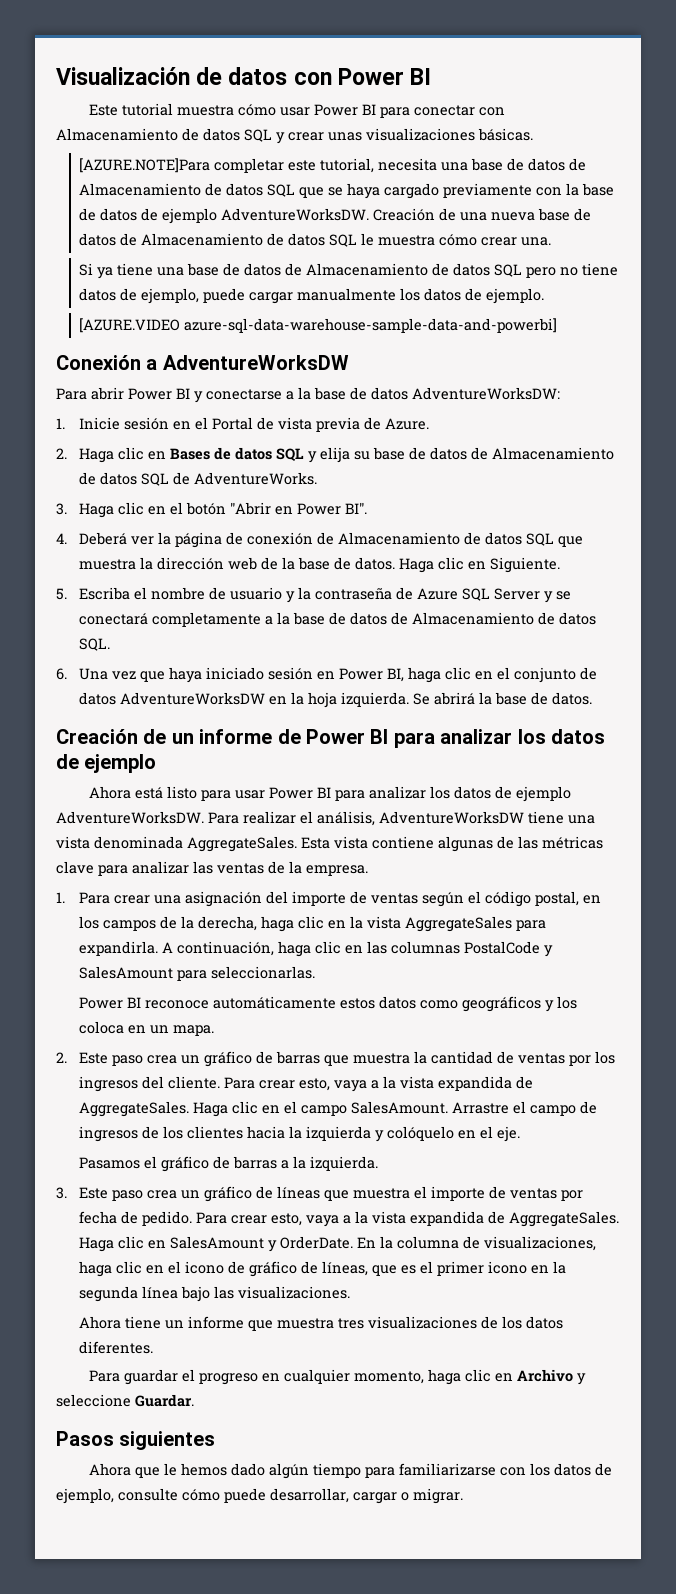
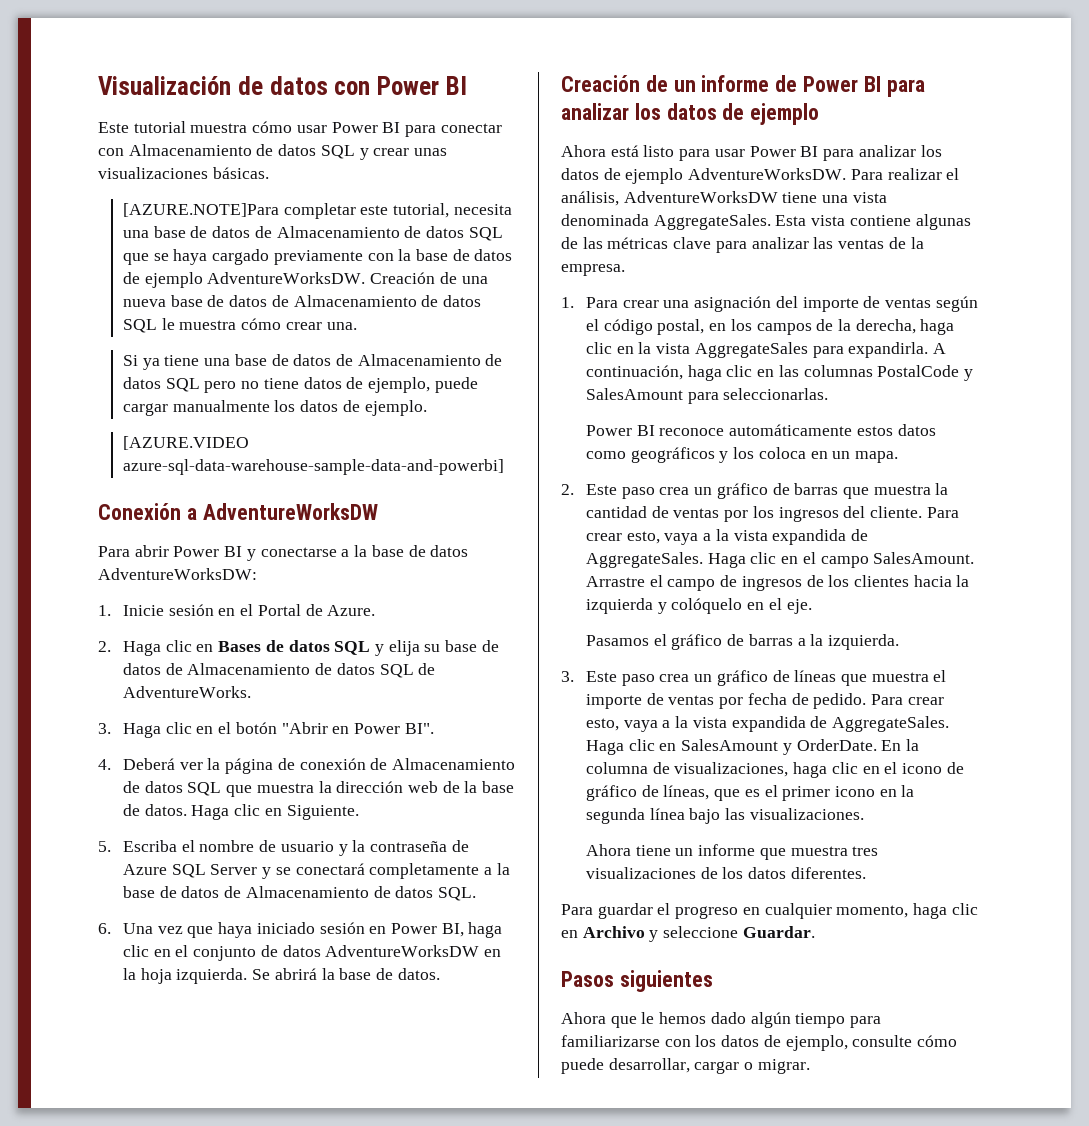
- 1. Inicie sesión en el Portal de vista previa de Azure.
+ 1. Inicie sesión en el Portal de Azure.

